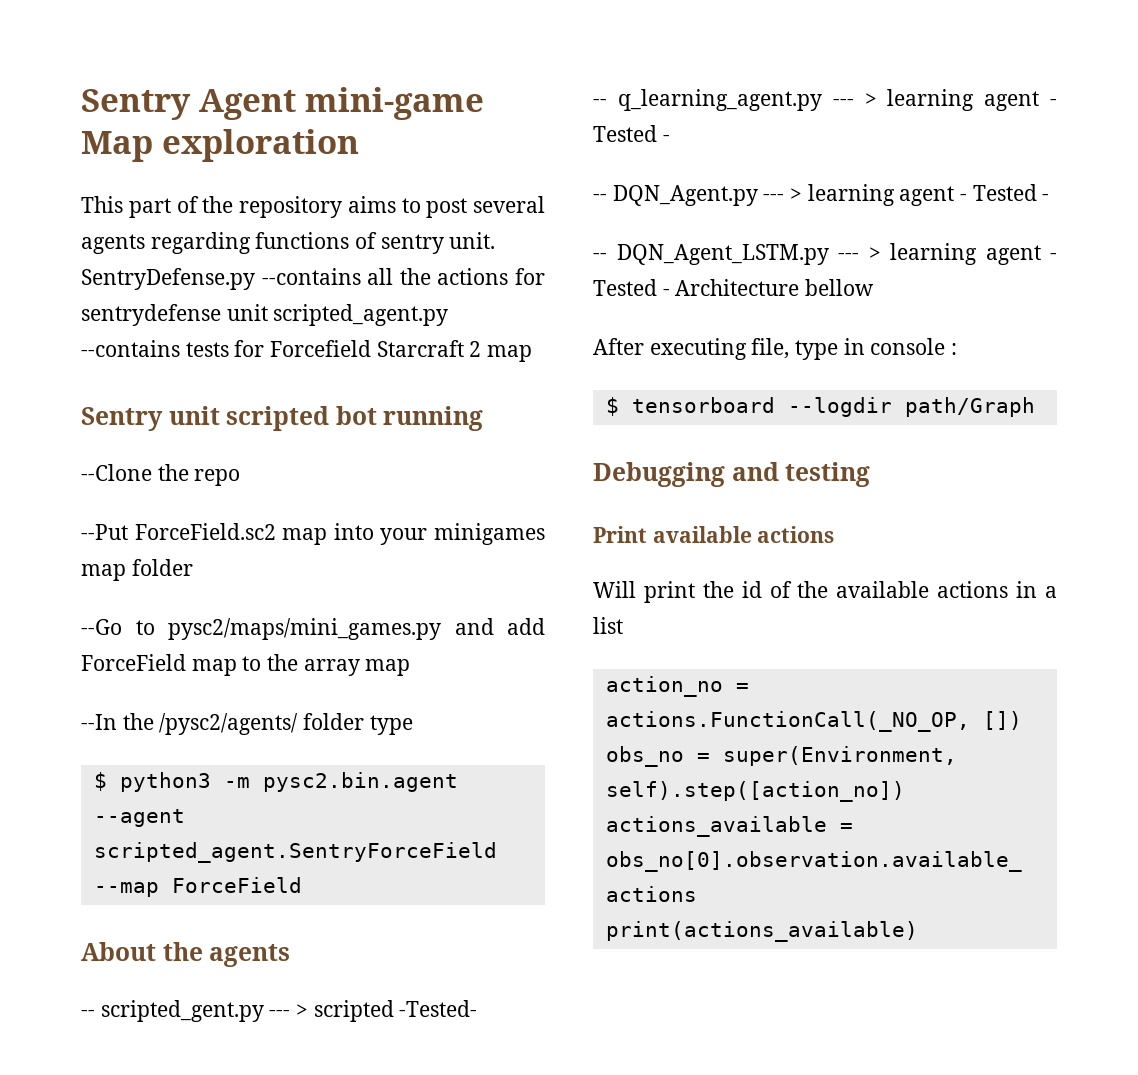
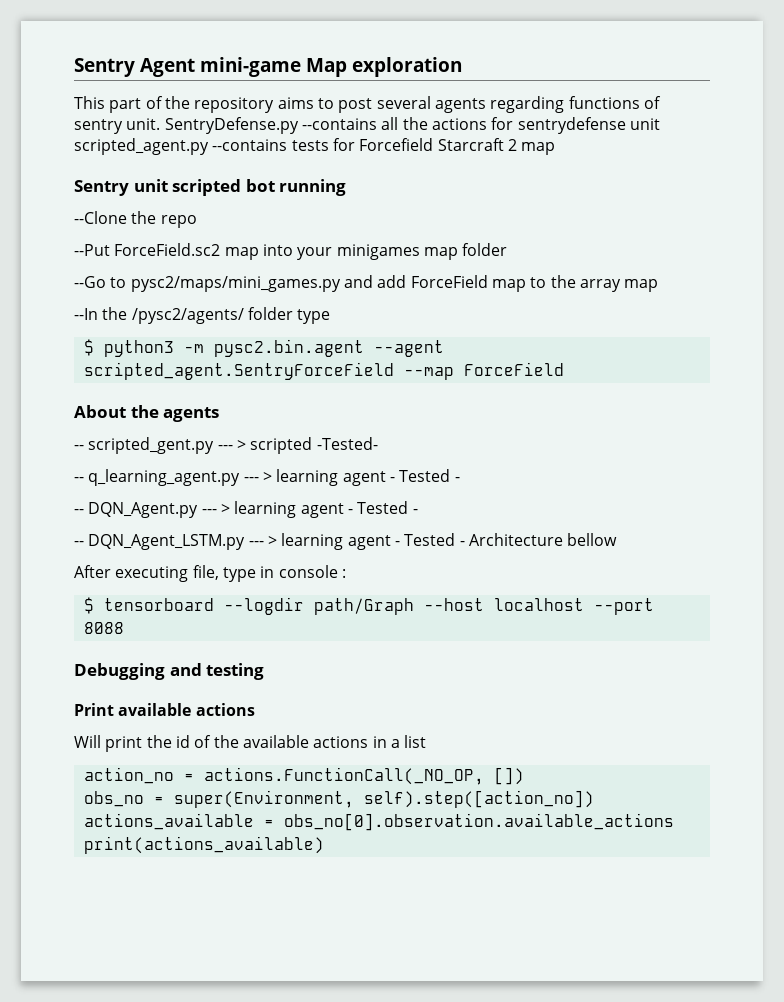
- $ tensorboard --logdir path/Graph
+ $ tensorboard --logdir path/Graph --host localhost --port 8088

